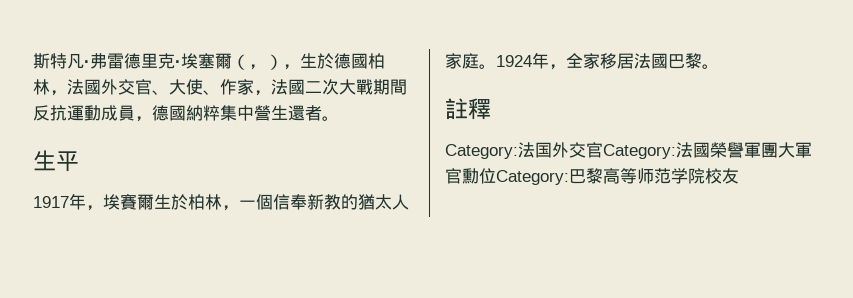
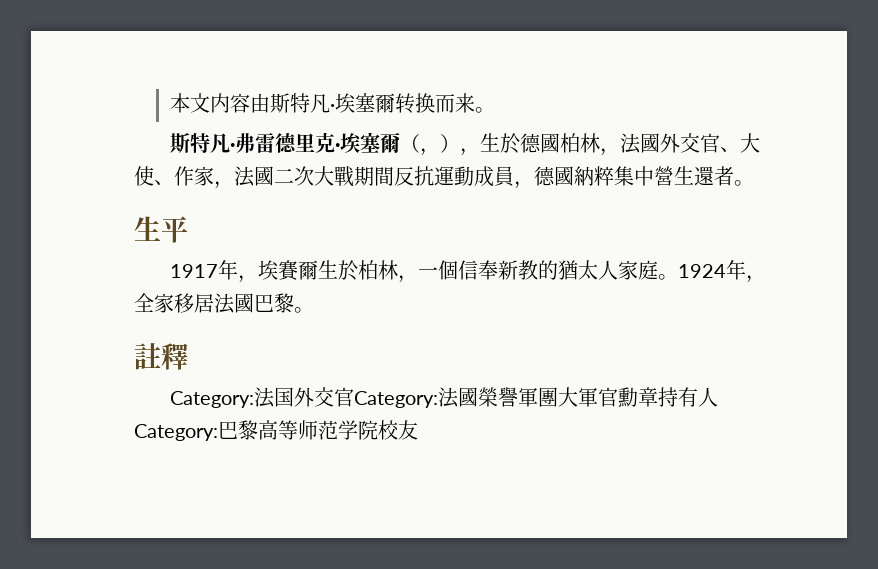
+ 本文内容由斯特凡·埃塞爾转换而来。
- Category:法国外交官Category:法國榮譽軍團大軍官勳位Category:巴黎高等师范学院校友
+ Category:法国外交官Category:法國榮譽軍團大軍官勳章持有人Category:巴黎高等师范学院校友

